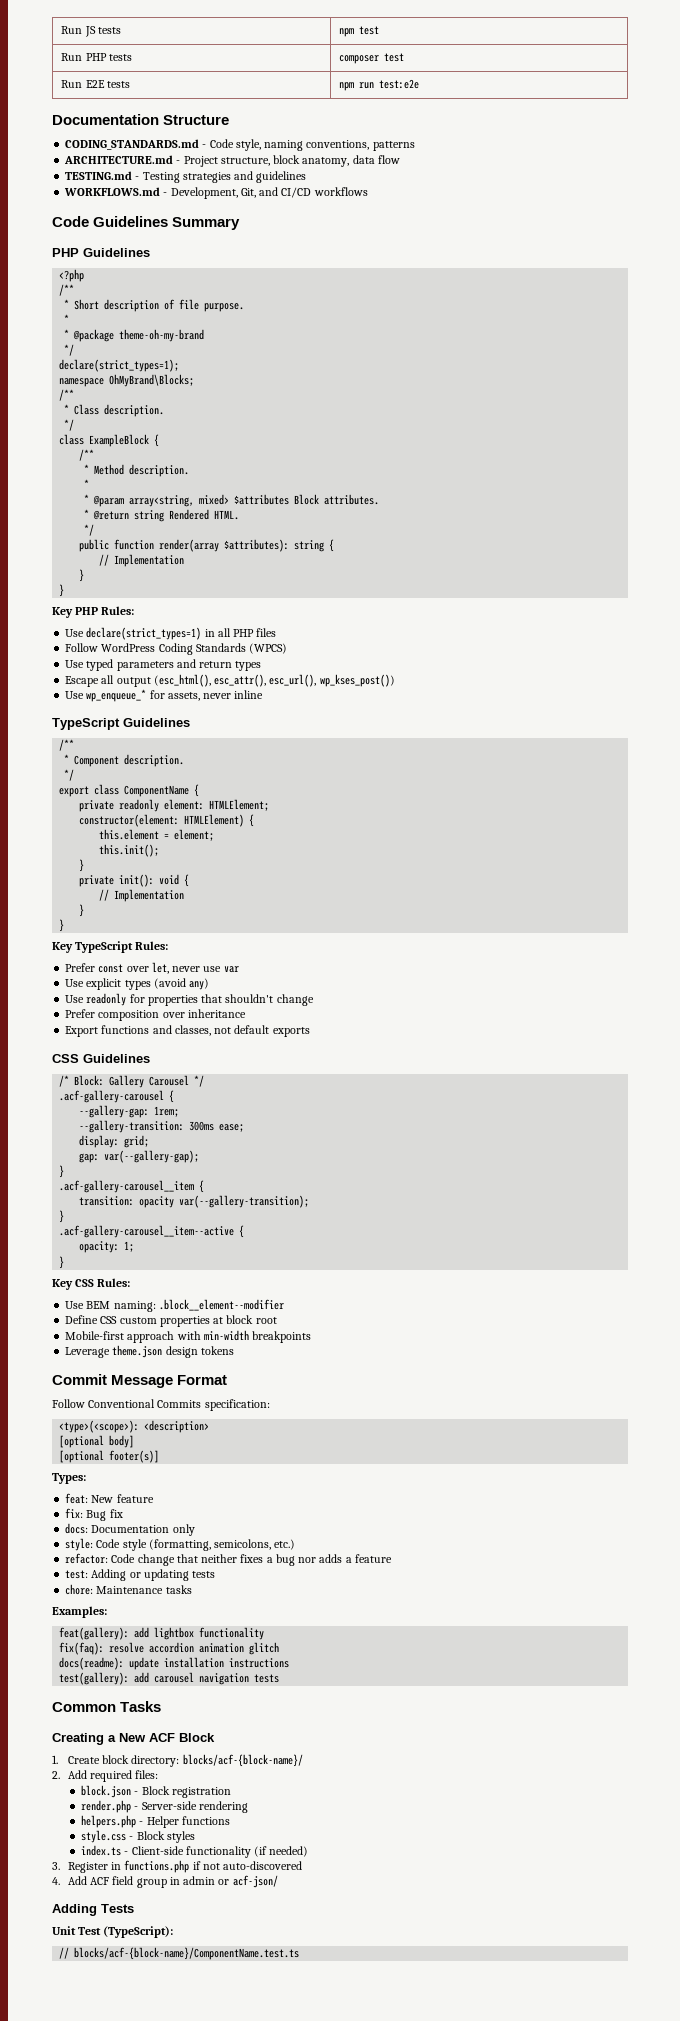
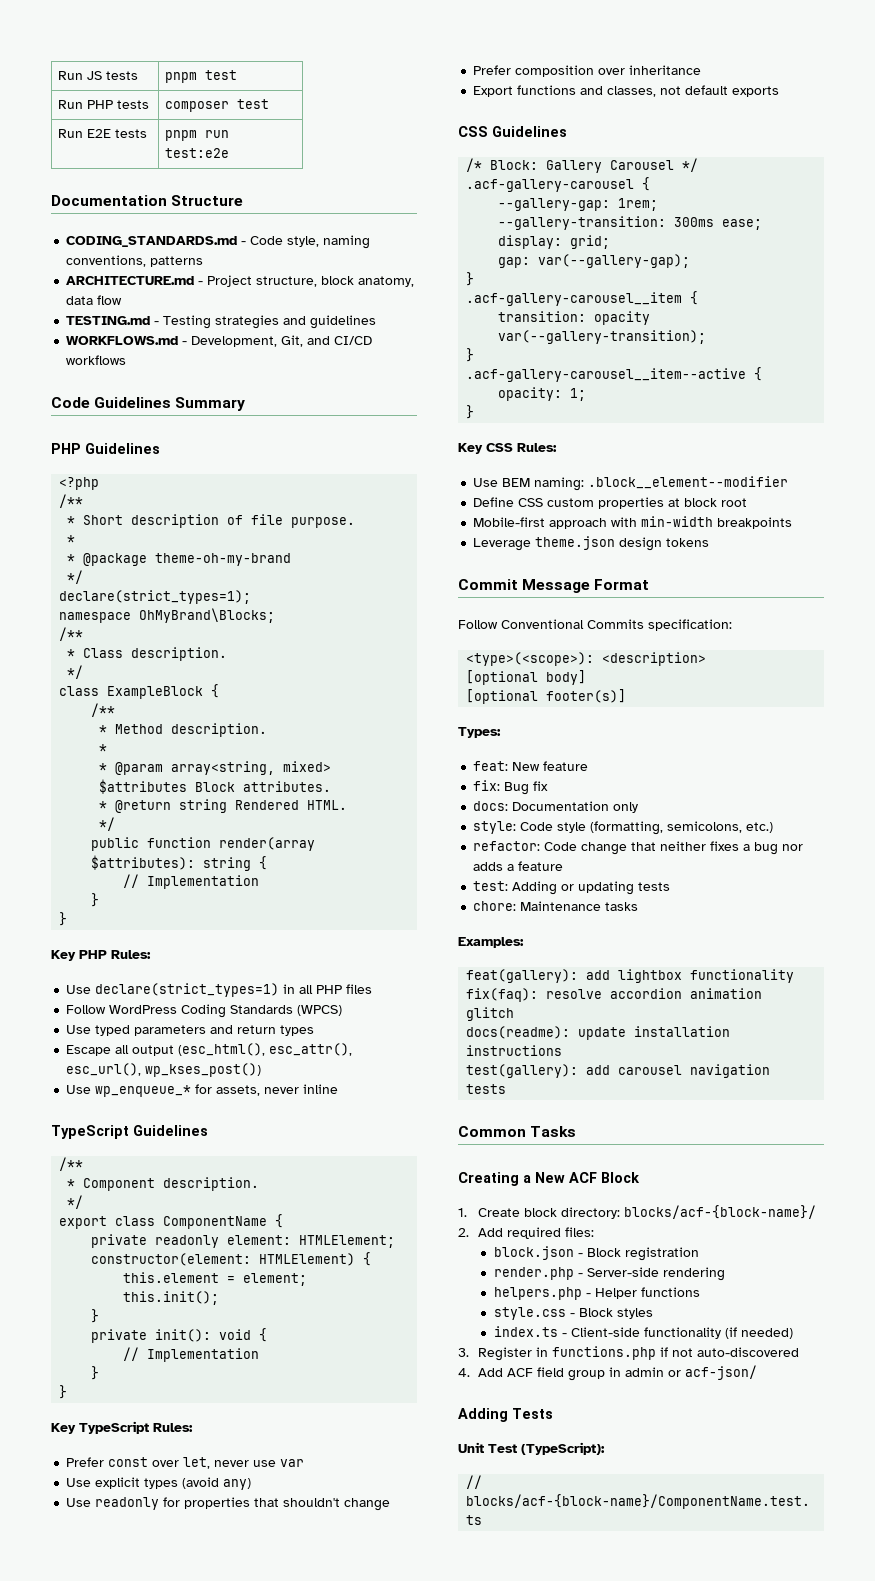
- Run JS tests | npm test
+ Run JS tests | pnpm test
- Run E2E tests | npm run test:e2e
+ Run E2E tests | pnpm run test:e2e

